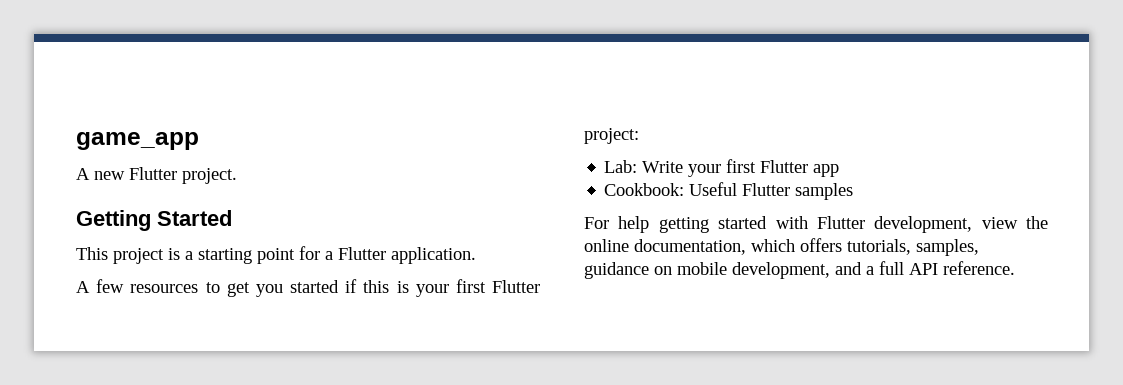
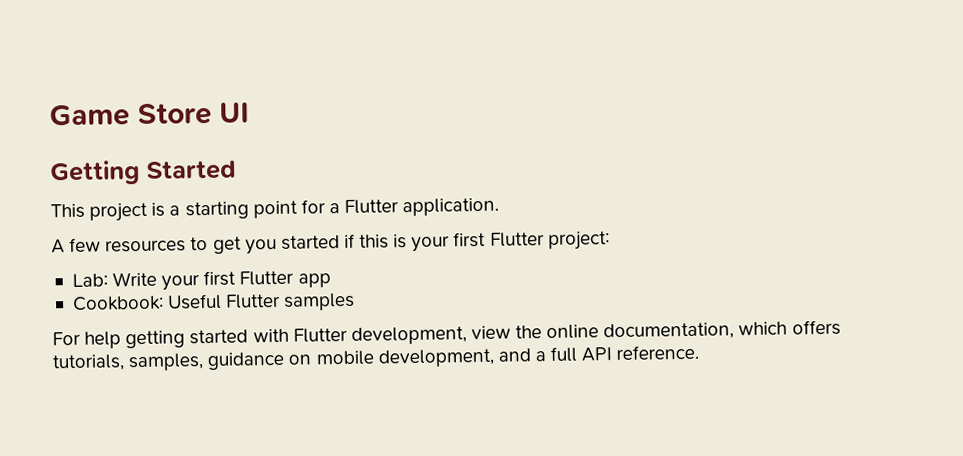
- game_app
- A new Flutter project.
+ Game Store UI

